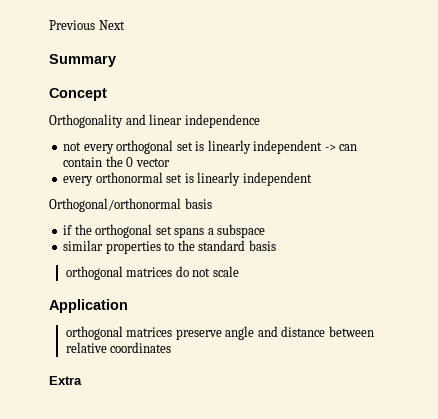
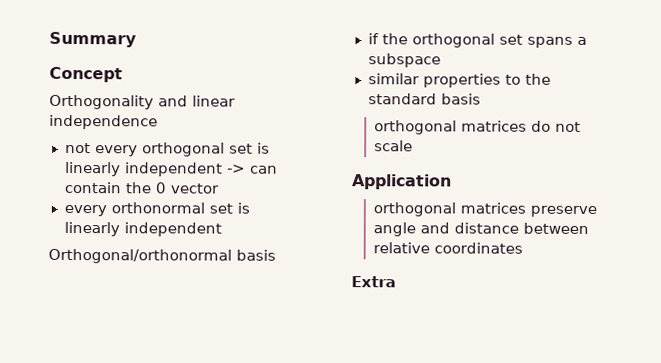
- Previous Next

